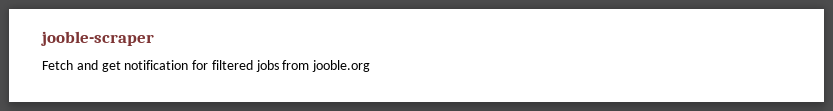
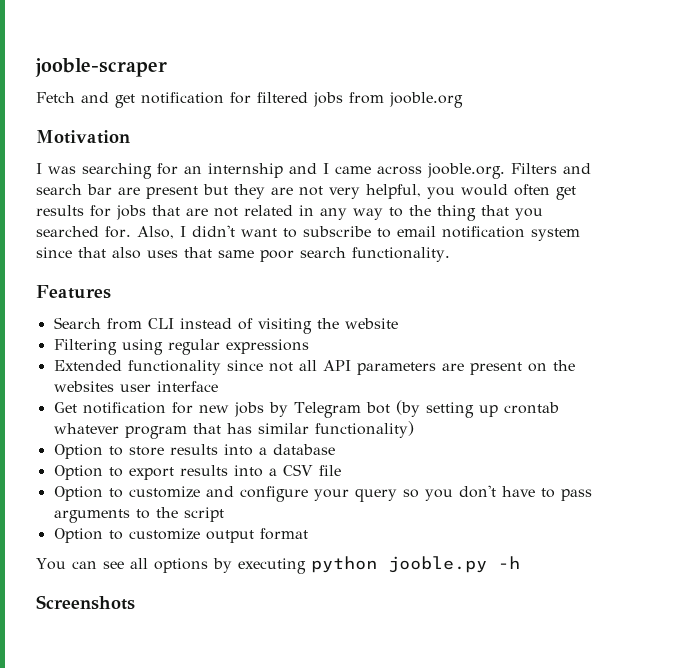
+ Motivation
+ I was searching for an internship and I came across jooble.org. Filters and search bar are present but they are not very helpful, you would often get results for jobs that are not related in any way to the thing that you searched for. Also, I didn't want to subscribe to email notification system since that also uses that same poor search functionality.
+ Features
+ Search from CLI instead of visiting the website
+ Filtering using regular expressions
+ Extended functionality since not all API parameters are present on the websites user interface
+ Get notification for new jobs by Telegram bot (by setting up crontab whatever program that has similar functionality)
+ Option to store results into a database
+ Option to export results into a CSV file
+ Option to customize and configure your query so you don't have to pass arguments to the script
+ Option to customize output format
+ You can see all options by executing python jooble.py -h
+ Screenshots

